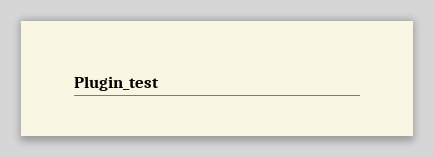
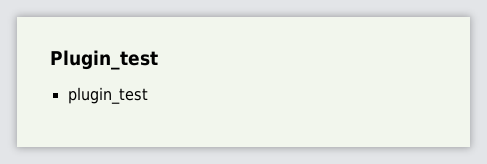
+ plugin_test

